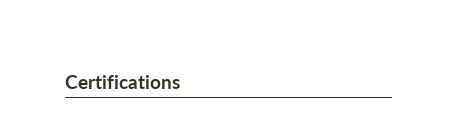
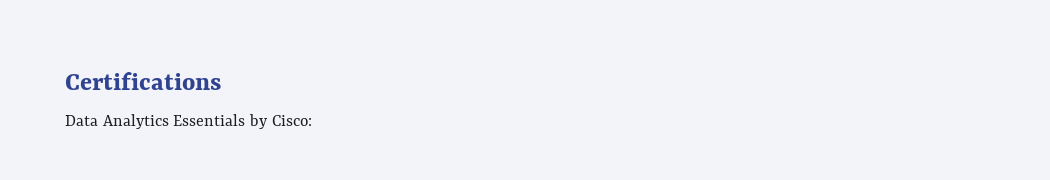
+ Data Analytics Essentials by Cisco:

